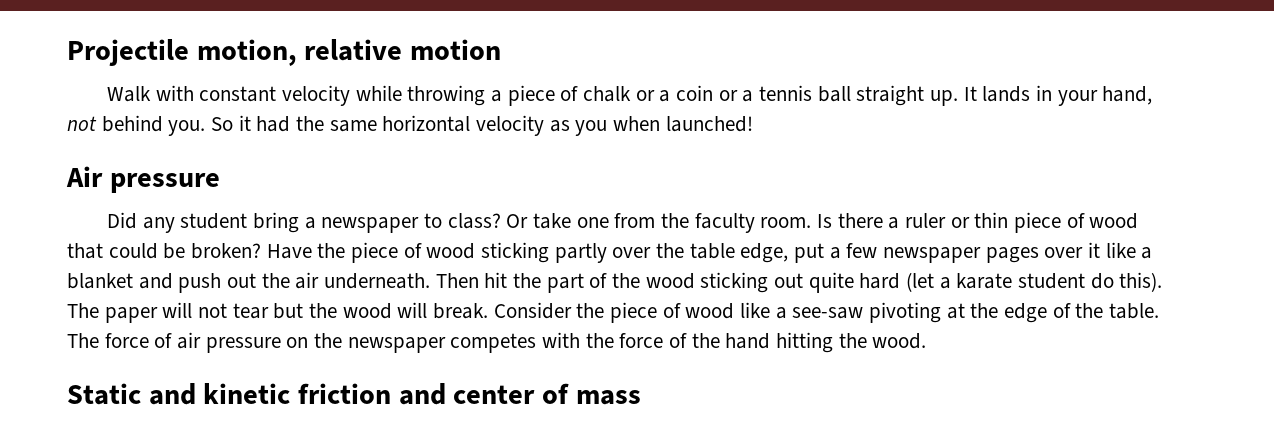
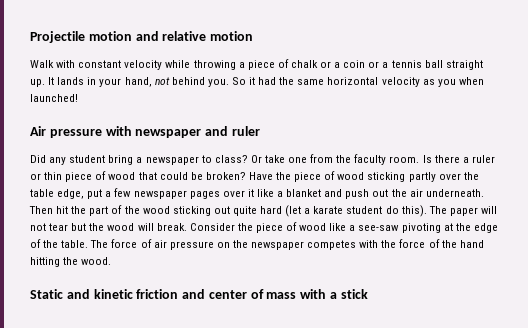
- Projectile motion, relative motion
+ Projectile motion and relative motion
- Air pressure
+ Air pressure with newspaper and ruler
- Static and kinetic friction and center of mass
+ Static and kinetic friction and center of mass with a stick

